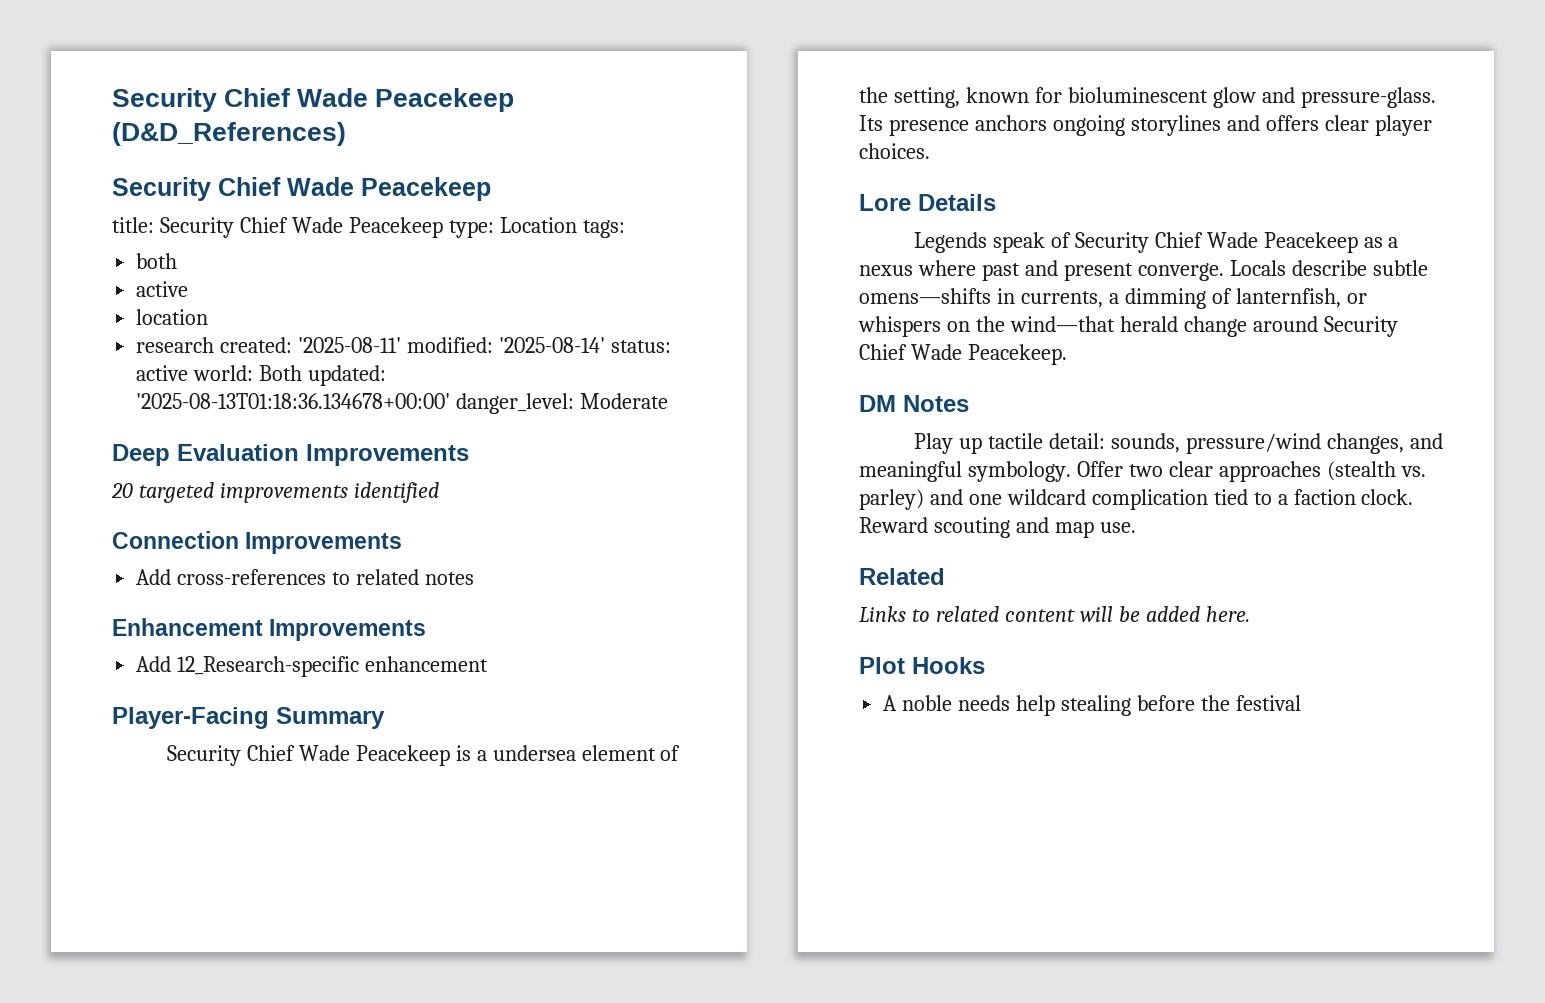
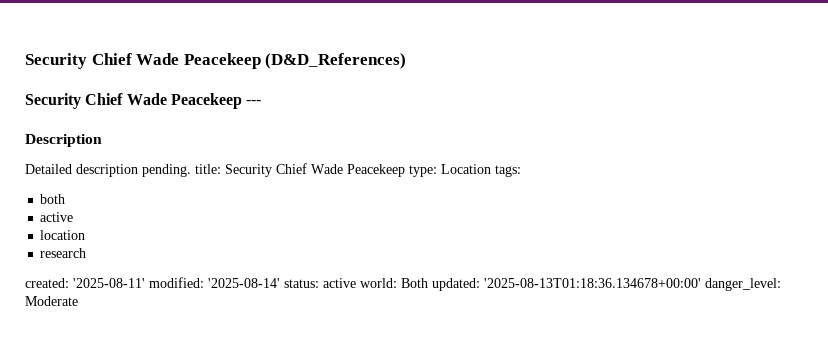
  Security Chief Wade Peacekeep (D&D_References)
- Security Chief Wade Peacekeep
- title: Security Chief Wade Peacekeep type: Location tags:
+ Security Chief Wade Peacekeep ---
+ Description
+ Detailed description pending. title: Security Chief Wade Peacekeep type: Location tags:
- research created: '2025-08-11' modified: '2025-08-14' status: active world: Both updated: '2025-08-13T01:18:36.134678+00:00' danger_level: Moderate
+ research
+ created: '2025-08-11' modified: '2025-08-14' status: active world: Both updated: '2025-08-13T01:18:36.134678+00:00' danger_level: Moderate
- Deep Evaluation Improvements
- 20 targeted improvements identified
- Connection Improvements
- Add cross-references to related notes
- Enhancement Improvements
- Add 12_Research-specific enhancement
- Player-Facing Summary
- Security Chief Wade Peacekeep is a undersea element of the setting, known for bioluminescent glow and pressure-glass. Its presence anchors ongoing storylines and offers clear player choices.
- Lore Details
- Legends speak of Security Chief Wade Peacekeep as a nexus where past and present converge. Locals describe subtle omens—shifts in currents, a dimming of lanternfish, or whispers on the wind—that herald change around Security Chief Wade Peacekeep.
- DM Notes
- Play up tactile detail: sounds, pressure/wind changes, and meaningful symbology. Offer two clear approaches (stealth vs. parley) and one wildcard complication tied to a faction clock. Reward scouting and map use.
- Related
- Links to related content will be added here.
- Plot Hooks
- A noble needs help stealing before the festival

